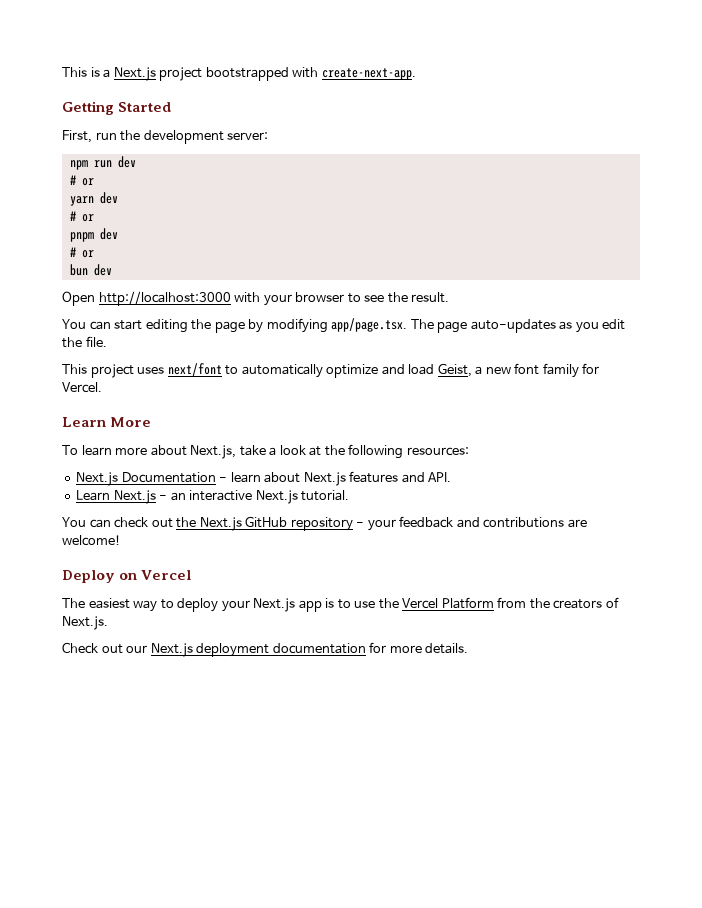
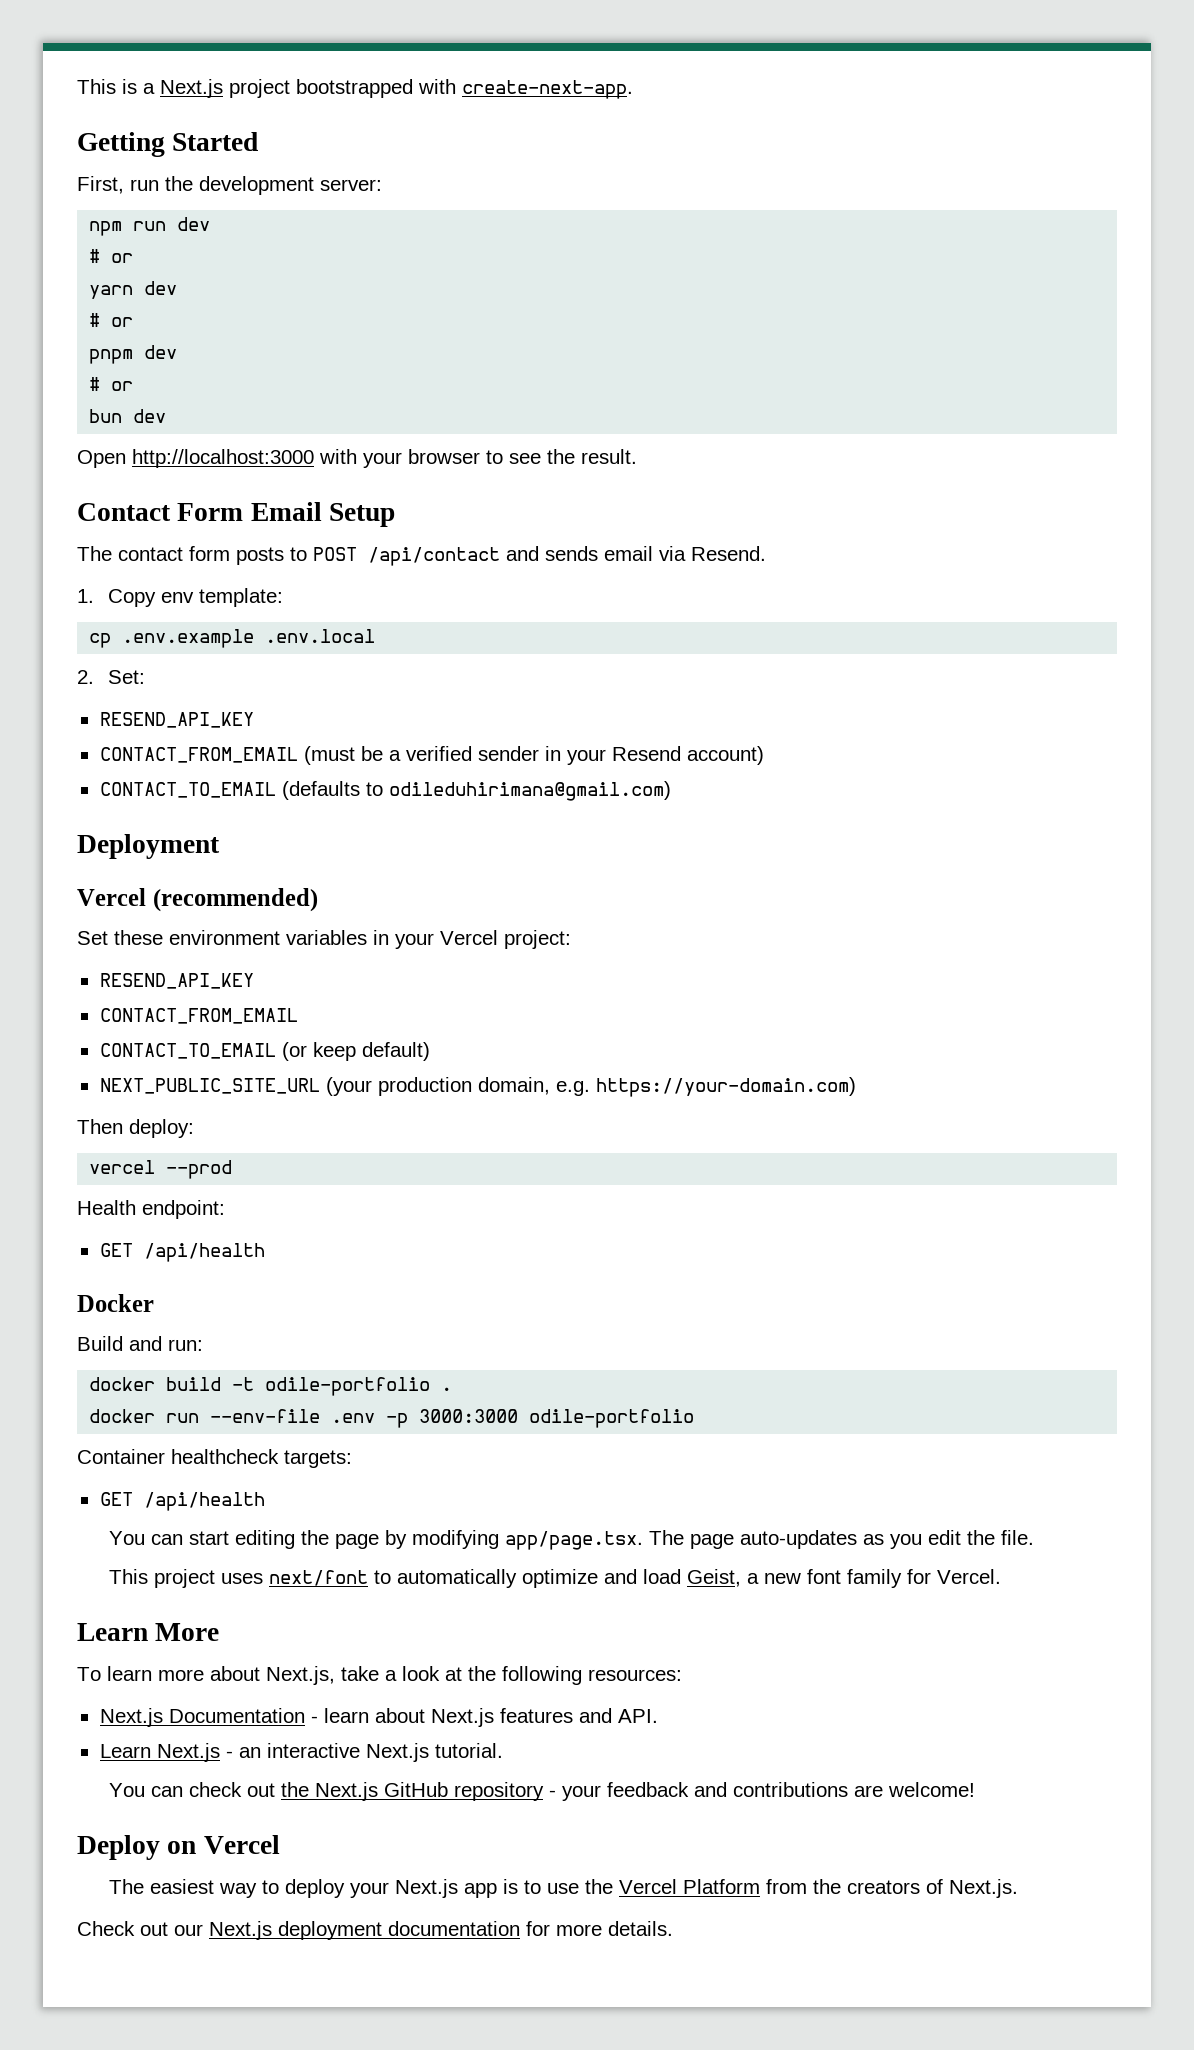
+ Contact Form Email Setup
+ The contact form posts to POST /api/contact and sends email via Resend.
+ 1. Copy env template:
+ cp .env.example .env.local
+ 2. Set:
+ RESEND_API_KEY
+ CONTACT_FROM_EMAIL (must be a verified sender in your Resend account)
+ CONTACT_TO_EMAIL (defaults to odileduhirimana@gmail.com)
+ Deployment
+ Vercel (recommended)
+ Set these environment variables in your Vercel project:
+ RESEND_API_KEY
+ CONTACT_FROM_EMAIL
+ CONTACT_TO_EMAIL (or keep default)
+ NEXT_PUBLIC_SITE_URL (your production domain, e.g. https://your-domain.com)
+ Then deploy:
+ vercel --prod
+ Health endpoint:
+ GET /api/health
+ Docker
+ Build and run:
+ docker build -t odile-portfolio .
+ docker run --env-file .env -p 3000:3000 odile-portfolio
+ Container healthcheck targets:
+ GET /api/health

